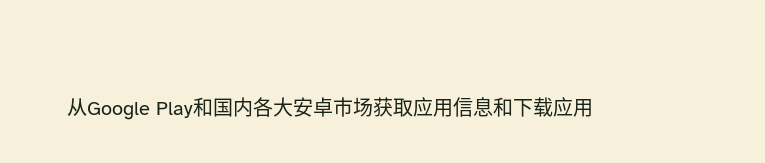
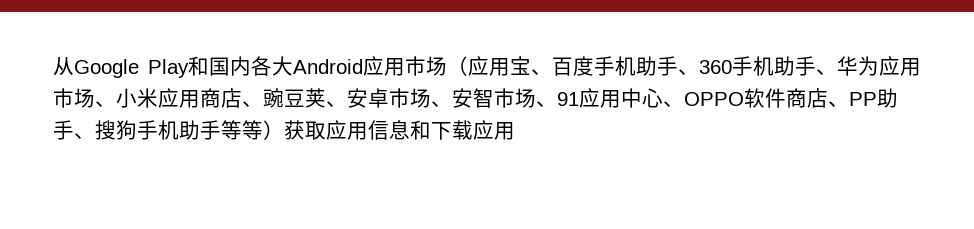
- 从Google Play和国内各大安卓市场获取应用信息和下载应用
+ 从Google Play和国内各大Android应用市场（应用宝、百度手机助手、360手机助手、华为应用市场、小米应用商店、豌豆荚、安卓市场、安智市场、91应用中心、OPPO软件商店、PP助手、搜狗手机助手等等）获取应用信息和下载应用

